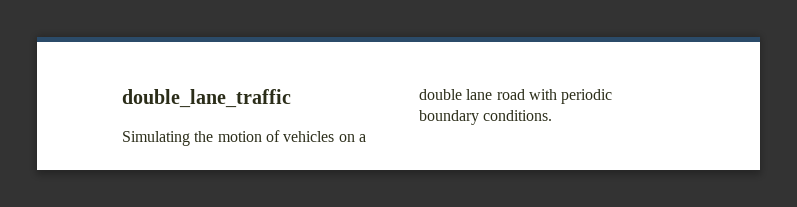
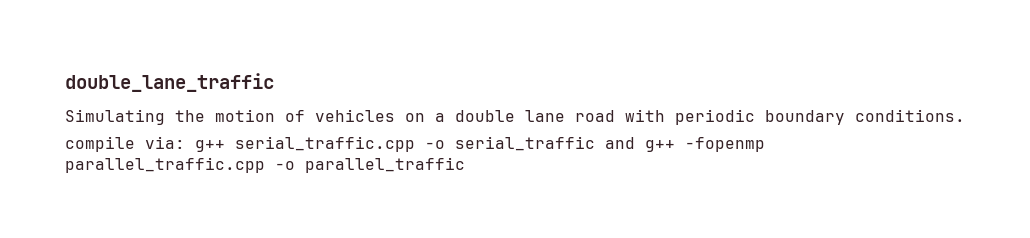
+ compile via: g++ serial_traffic.cpp -o serial_traffic and g++ -fopenmp parallel_traffic.cpp -o parallel_traffic

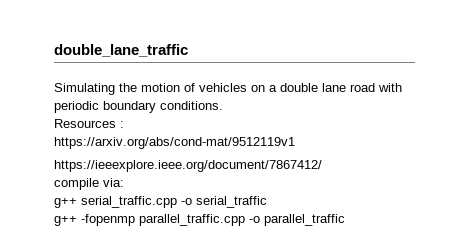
+ Resources :
+ https://arxiv.org/abs/cond-mat/9512119v1
+ https://ieeexplore.ieee.org/document/7867412/
- compile via: g++ serial_traffic.cpp -o serial_traffic and g++ -fopenmp parallel_traffic.cpp -o parallel_traffic
+ compile via:
+ g++ serial_traffic.cpp -o serial_traffic
+ g++ -fopenmp parallel_traffic.cpp -o parallel_traffic

